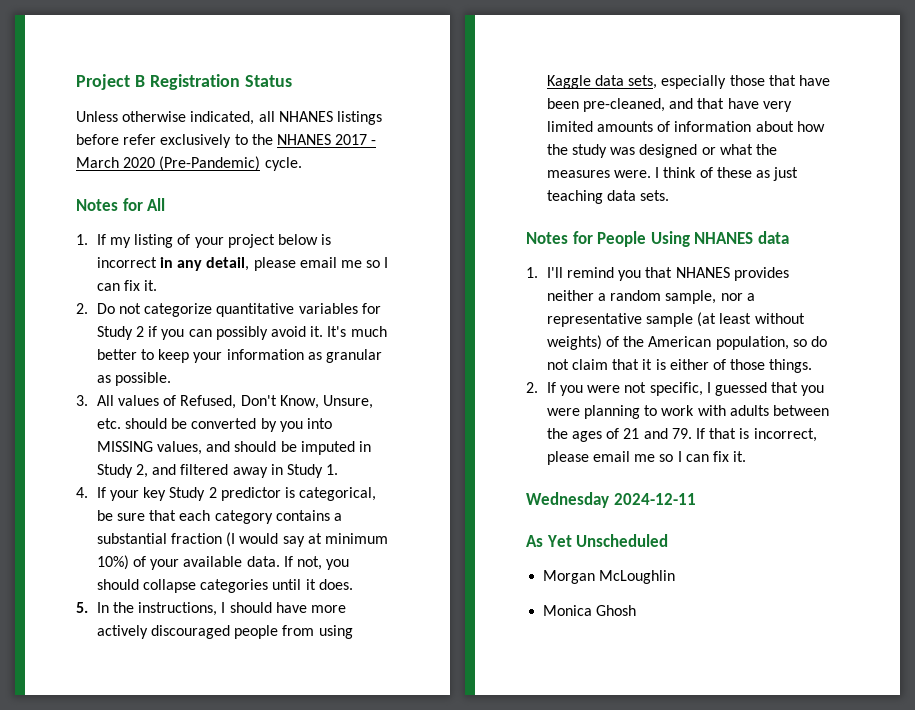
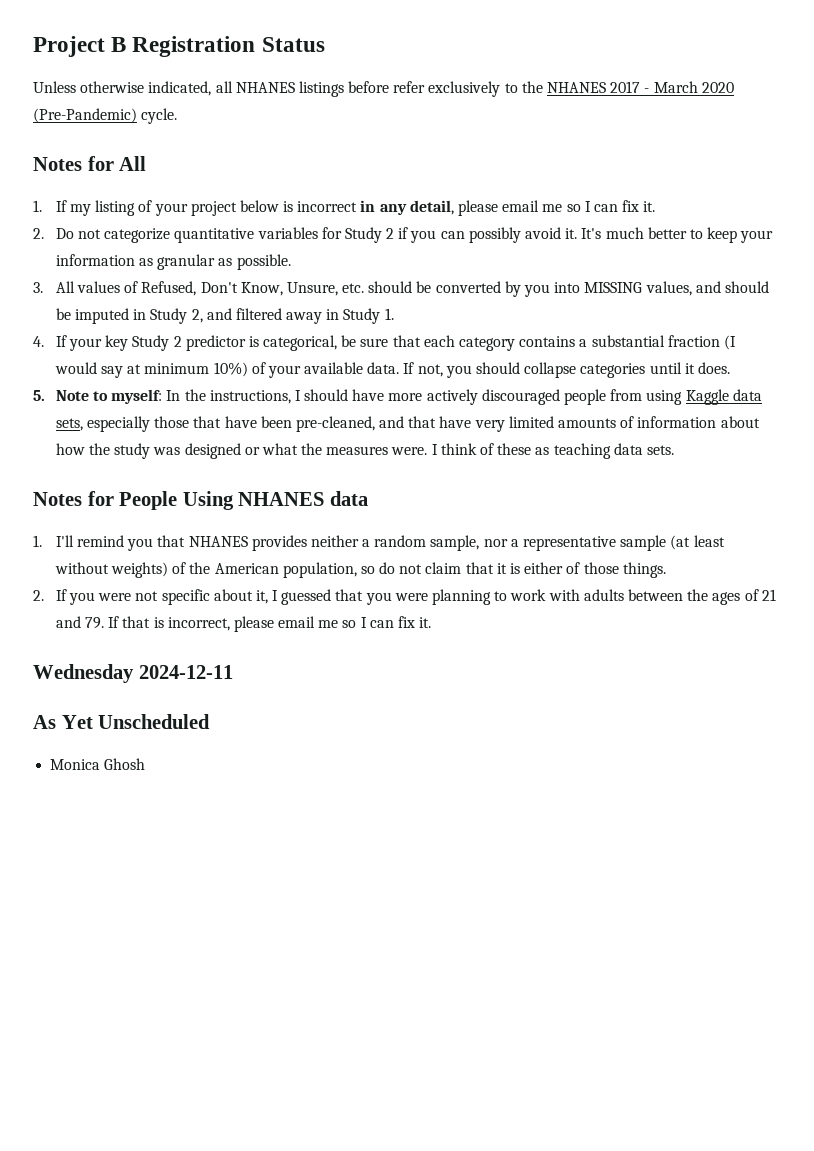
- 5. In the instructions, I should have more actively discouraged people from using Kaggle data sets, especially those that have been pre-cleaned, and that have very limited amounts of information about how the study was designed or what the measures were.
+ 5. Note to myself: In the instructions, I should have more actively discouraged people from using Kaggle data sets, especially those that have been pre-cleaned, and that have very limited amounts of information about how the study was designed or what the measures were.
- I think of these as just teaching data sets.
+ I think of these as teaching data sets.
- 2. If you were not specific, I guessed that you were planning to work with adults between the ages of 21 and 79. If that is incorrect, please email me so I can fix it.
+ 2. If you were not specific about it, I guessed that you were planning to work with adults between the ages of 21 and 79. If that is incorrect, please email me so I can fix it.
- Morgan McLoughlin

